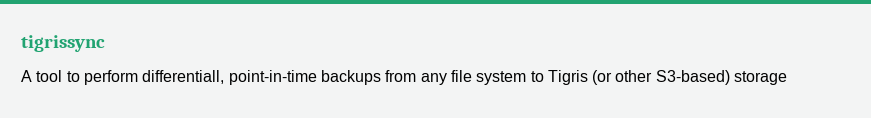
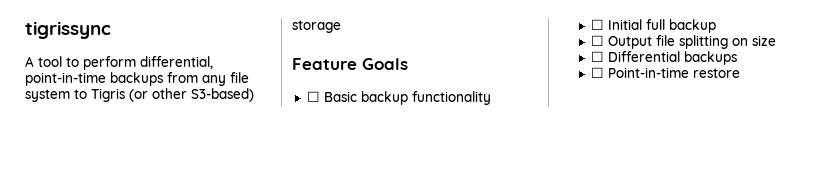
- A tool to perform differentiall, point-in-time backups from any file system to Tigris (or other S3-based) storage
+ A tool to perform differential, point-in-time backups from any file system to Tigris (or other S3-based) storage
+ Feature Goals
+ ☐ Basic backup functionality
+ ☐ Initial full backup
+ ☐ Output file splitting on size
+ ☐ Differential backups
+ ☐ Point-in-time restore

